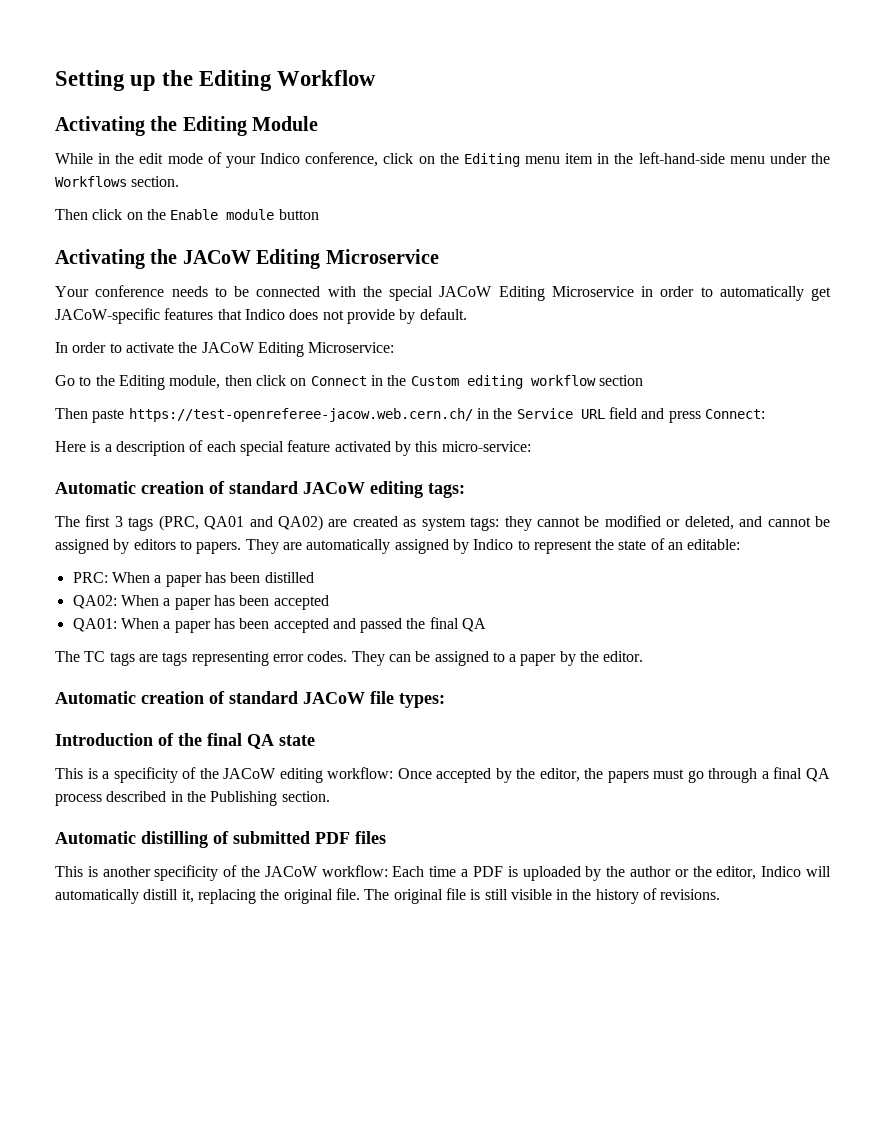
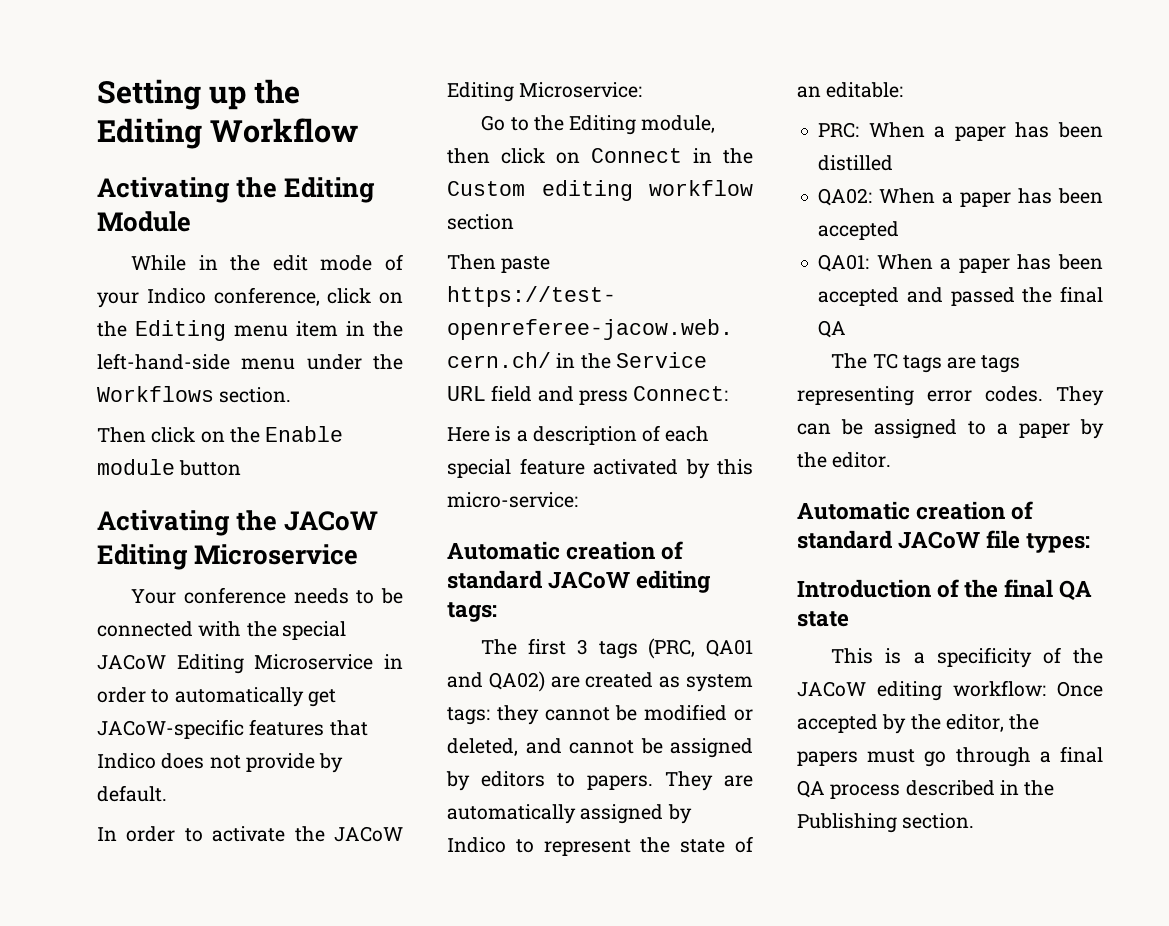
- Automatic distilling of submitted PDF files
- This is another specificity of the JACoW workflow: Each time a PDF is uploaded by the author or the editor, Indico will automatically distill it, replacing the original file. The original file is still visible in the history of revisions.

